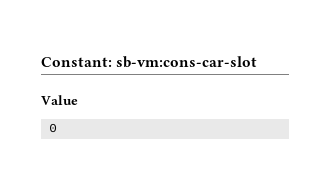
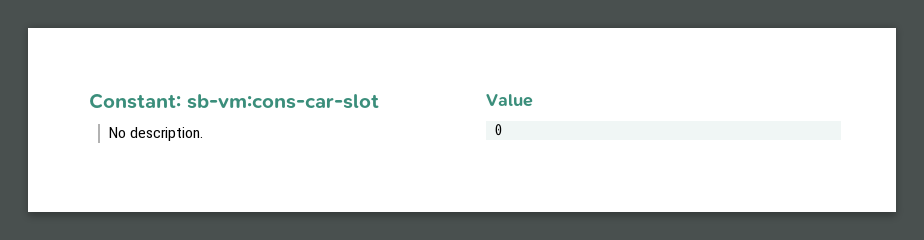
+ No description.

